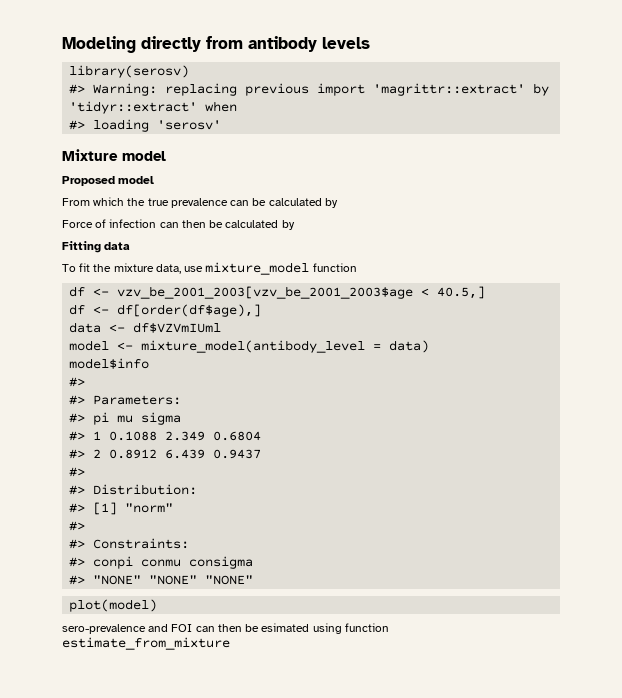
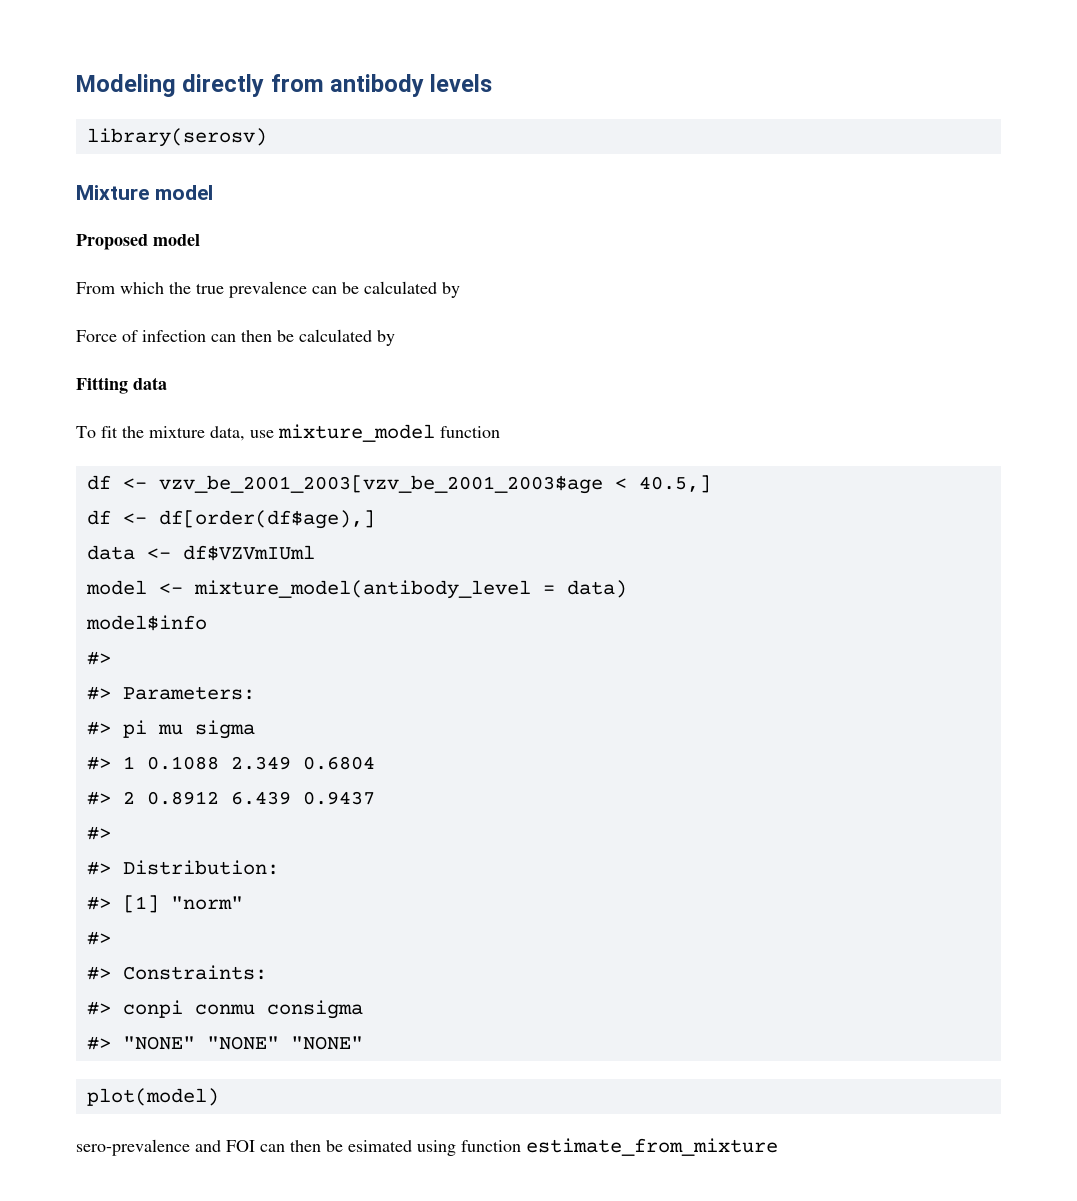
- #> Warning: replacing previous import 'magrittr::extract' by 'tidyr::extract' when
- #> loading 'serosv'

